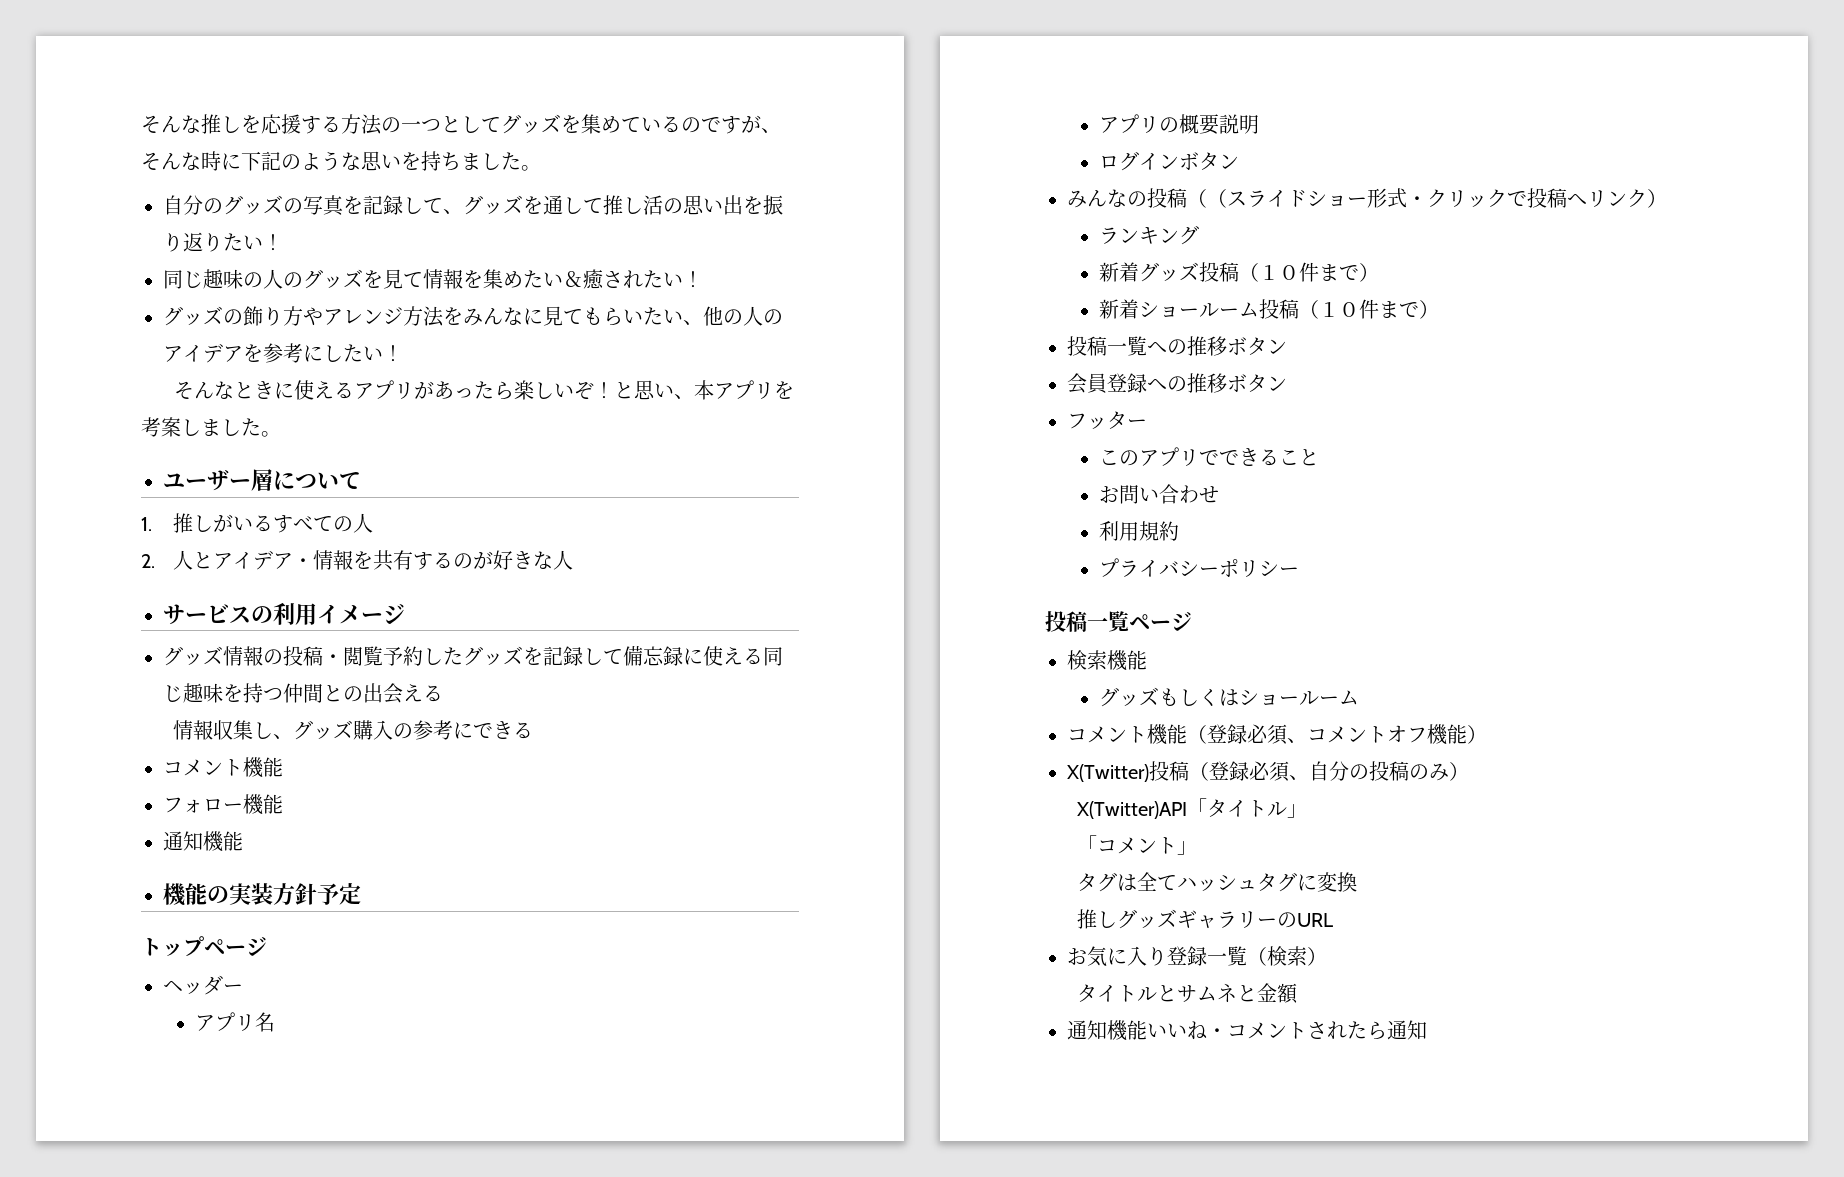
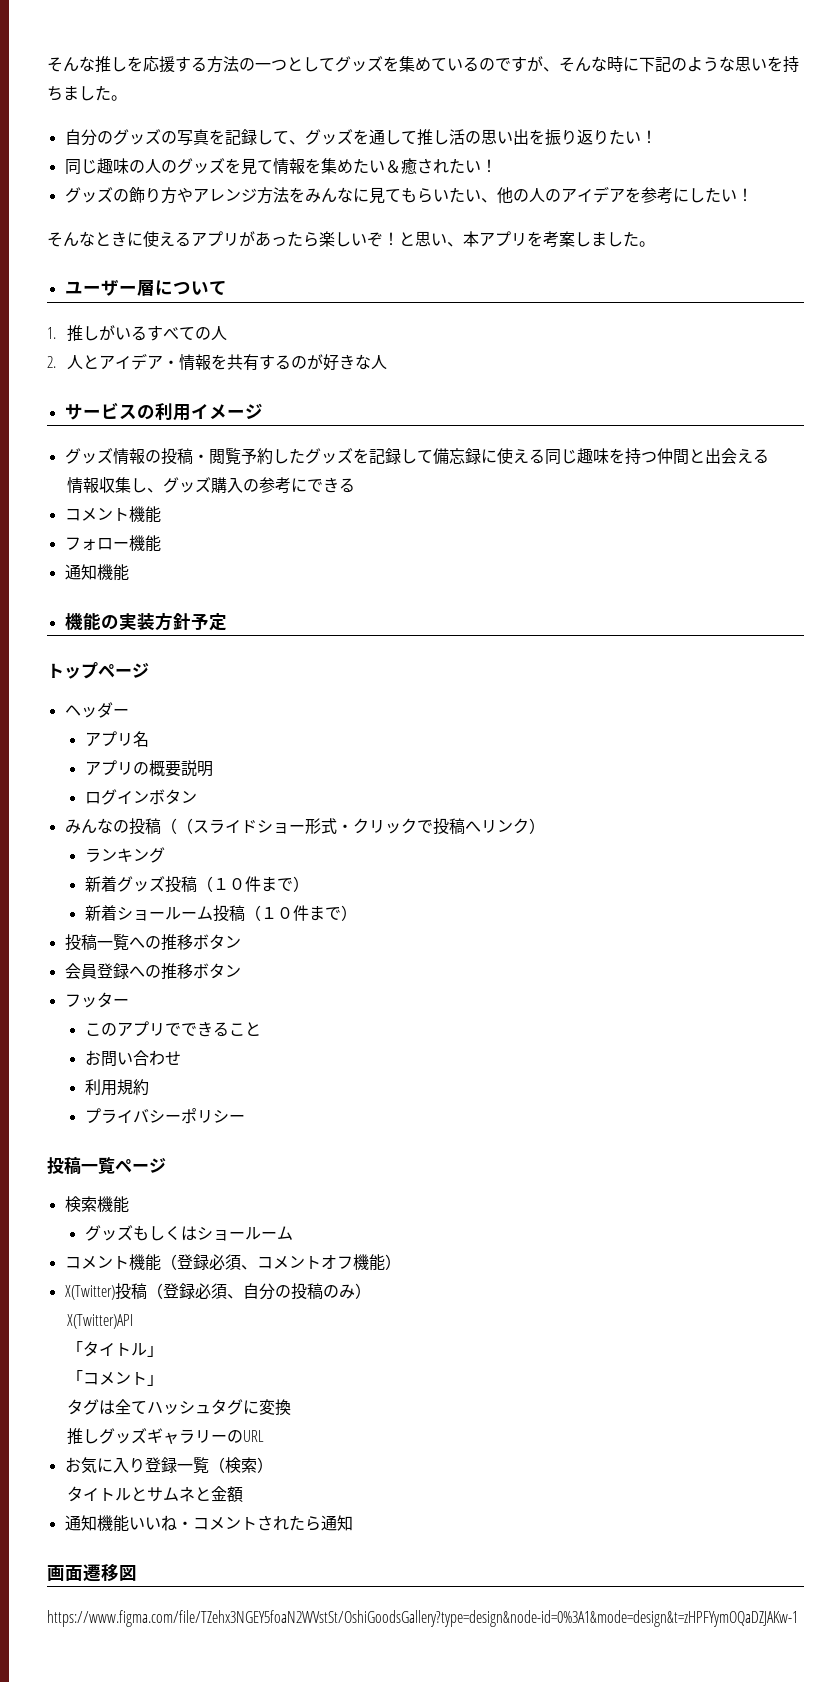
- グッズ情報の投稿・閲覧予約したグッズを記録して備忘録に使える同じ趣味を持つ仲間との出会える
+ グッズ情報の投稿・閲覧予約したグッズを記録して備忘録に使える同じ趣味を持つ仲間と出会える
- X(Twitter)API「タイトル」
+ X(Twitter)API
+ 「タイトル」
+ 画面遷移図
+ https://www.figma.com/file/TZehx3NGEY5foaN2WVstSt/OshiGoodsGallery?type=design&node-id=0%3A1&mode=design&t=zHPFYymOQaDZJAKw-1

